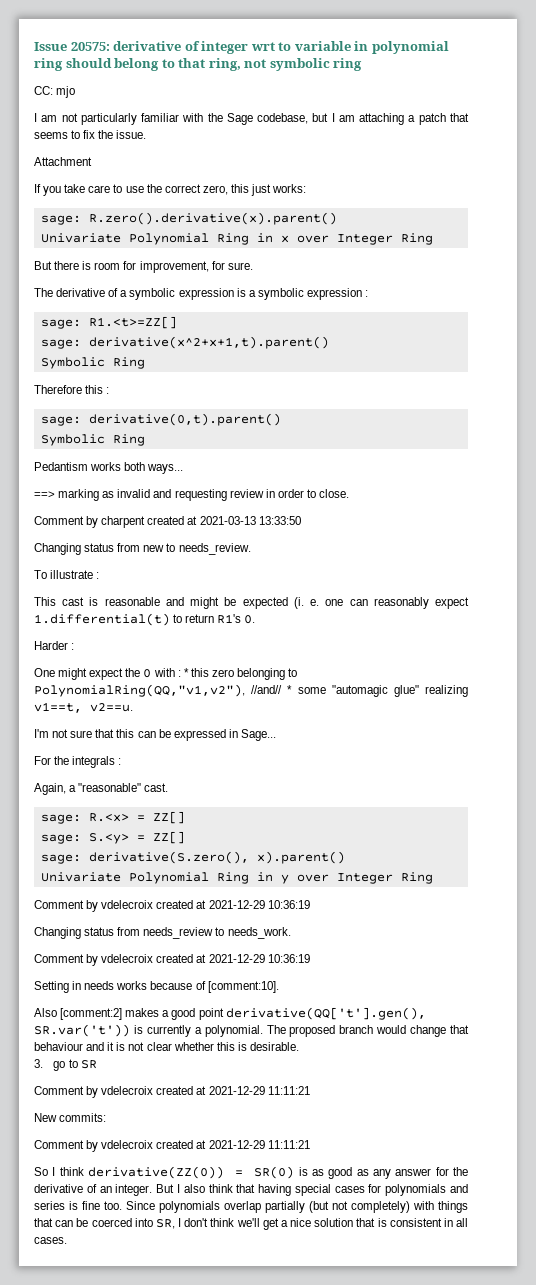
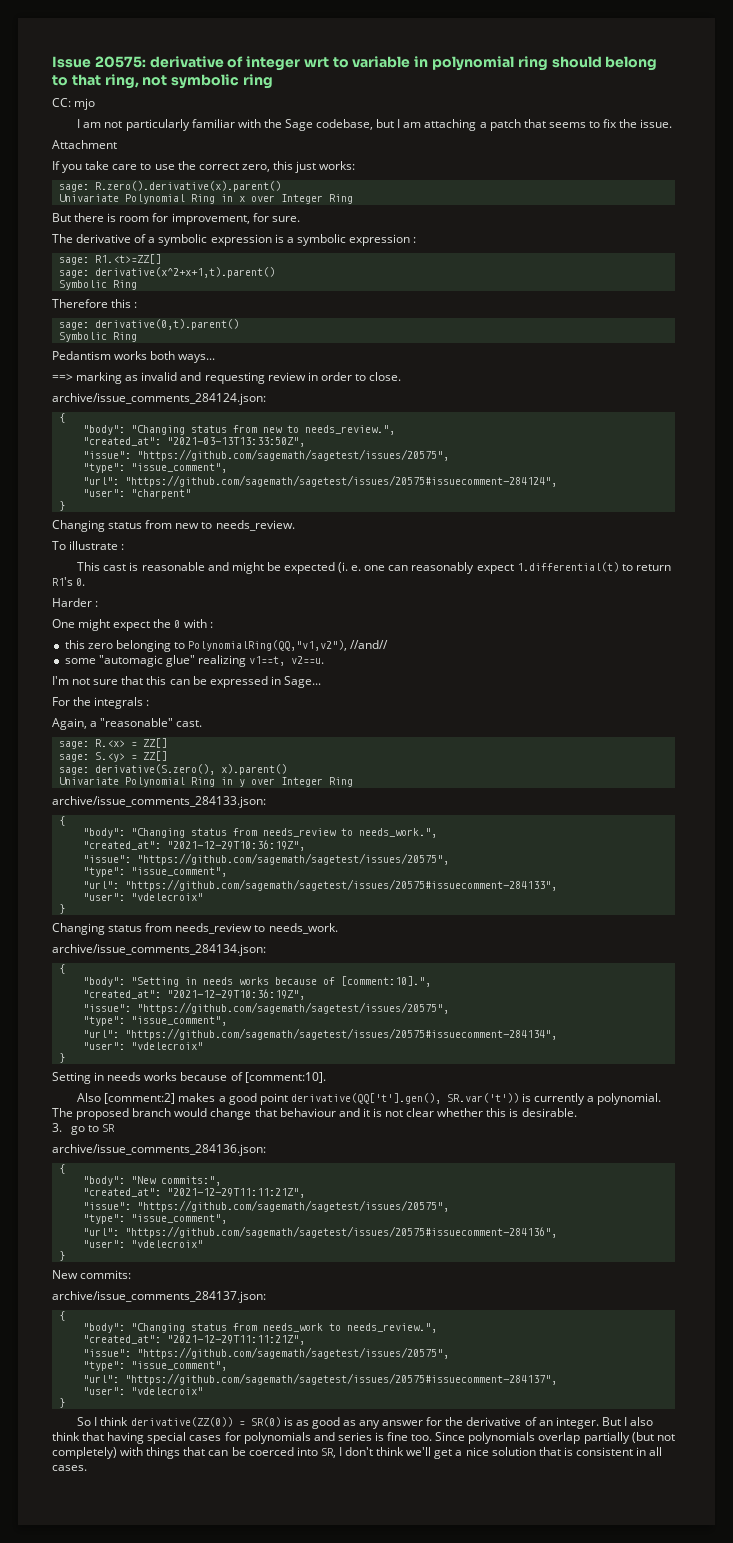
- Comment by charpent created at 2021-03-13 13:33:50
+ archive/issue_comments_284124.json:
+ {
+ "body": "Changing status from new to needs_review.",
+ "created_at": "2021-03-13T13:33:50Z",
+ "issue": "https://github.com/sagemath/sagetest/issues/20575",
+ "type": "issue_comment",
+ "url": "https://github.com/sagemath/sagetest/issues/20575#issuecomment-284124",
+ "user": "charpent"
+ }
- One might expect the 0 with : * this zero belonging to PolynomialRing(QQ,"v1,v2"), //and// * some "automagic glue" realizing v1==t, v2==u.
+ One might expect the 0 with :
+ this zero belonging to PolynomialRing(QQ,"v1,v2"), //and//
+ some "automagic glue" realizing v1==t, v2==u.
  Univariate Polynomial Ring in y over Integer Ring
- Comment by vdelecroix created at 2021-12-29 10:36:19
+ archive/issue_comments_284133.json:
+ {
+ "body": "Changing status from needs_review to needs_work.",
+ "created_at": "2021-12-29T10:36:19Z",
+ "issue": "https://github.com/sagemath/sagetest/issues/20575",
+ "type": "issue_comment",
+ "url": "https://github.com/sagemath/sagetest/issues/20575#issuecomment-284133",
+ "user": "vdelecroix"
+ }
  Changing status from needs_review to needs_work.
- Comment by vdelecroix created at 2021-12-29 10:36:19
+ archive/issue_comments_284134.json:
+ {
+ "body": "Setting in needs works because of [comment:10].",
+ "created_at": "2021-12-29T10:36:19Z",
+ "issue": "https://github.com/sagemath/sagetest/issues/20575",
+ "type": "issue_comment",
+ "url": "https://github.com/sagemath/sagetest/issues/20575#issuecomment-284134",
+ "user": "vdelecroix"
+ }
  3. go to SR
- Comment by vdelecroix created at 2021-12-29 11:11:21
+ archive/issue_comments_284136.json:
+ {
+ "body": "New commits:",
+ "created_at": "2021-12-29T11:11:21Z",
+ "issue": "https://github.com/sagemath/sagetest/issues/20575",
+ "type": "issue_comment",
+ "url": "https://github.com/sagemath/sagetest/issues/20575#issuecomment-284136",
+ "user": "vdelecroix"
+ }
  New commits:
- Comment by vdelecroix created at 2021-12-29 11:11:21
+ archive/issue_comments_284137.json:
+ {
+ "body": "Changing status from needs_work to needs_review.",
+ "created_at": "2021-12-29T11:11:21Z",
+ "issue": "https://github.com/sagemath/sagetest/issues/20575",
+ "type": "issue_comment",
+ "url": "https://github.com/sagemath/sagetest/issues/20575#issuecomment-284137",
+ "user": "vdelecroix"
+ }

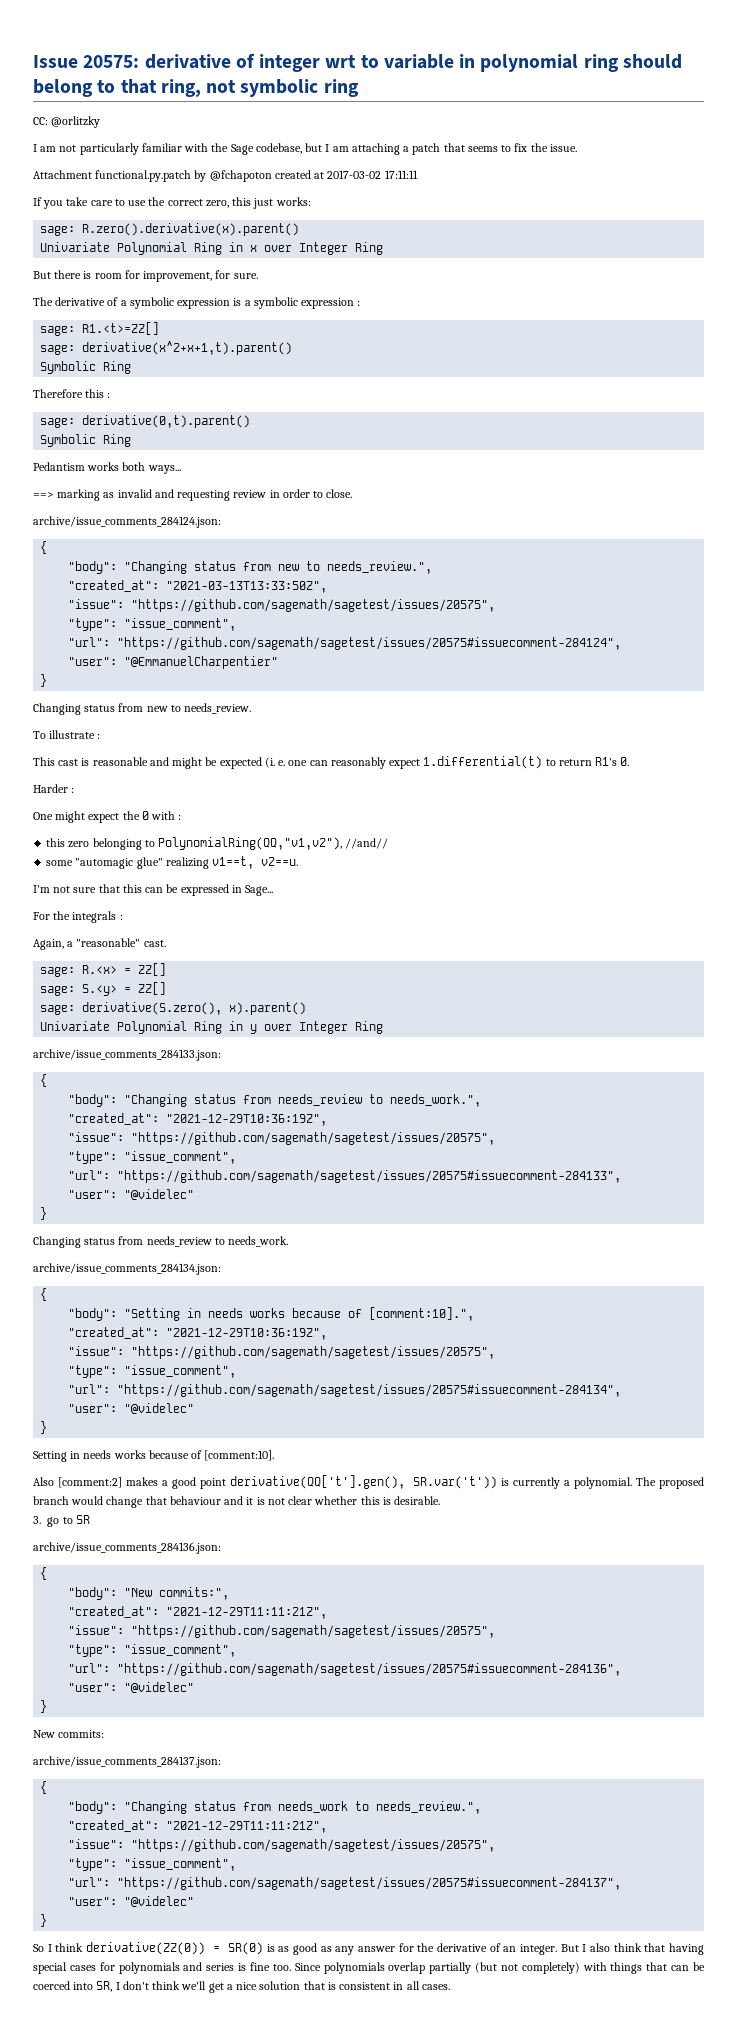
- CC: mjo
+ CC: @orlitzky
- Attachment
+ Attachment functional.py.patch by @fchapoton created at 2017-03-02 17:11:11
- "user": "charpent"
+ "user": "@EmmanuelCharpentier"
  "url": "https://github.com/sagemath/sagetest/issues/20575#issuecomment-284133",
- "user": "vdelecroix"
+ "user": "@videlec"
  "url": "https://github.com/sagemath/sagetest/issues/20575#issuecomment-284134",
- "user": "vdelecroix"
+ "user": "@videlec"
  "url": "https://github.com/sagemath/sagetest/issues/20575#issuecomment-284136",
- "user": "vdelecroix"
+ "user": "@videlec"
  "url": "https://github.com/sagemath/sagetest/issues/20575#issuecomment-284137",
- "user": "vdelecroix"
+ "user": "@videlec"

